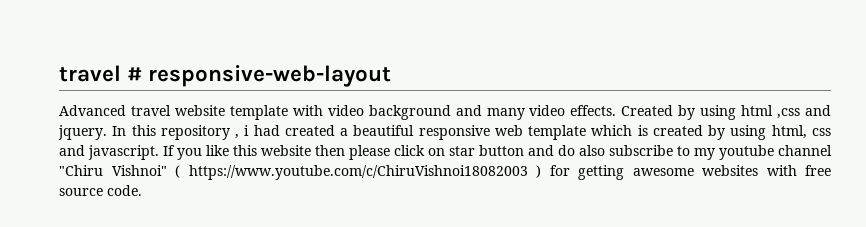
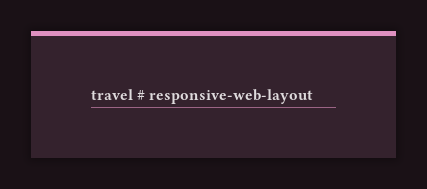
- Advanced travel website template with video background and many video effects. Created by using html ,css and jquery. In this repository , i had created a beautiful responsive web template which is created by using html, css and javascript. If you like this website then please click on star button and do also subscribe to my youtube channel "Chiru Vishnoi" ( https://www.youtube.com/c/ChiruVishnoi18082003 ) for getting awesome websites with free source code.

